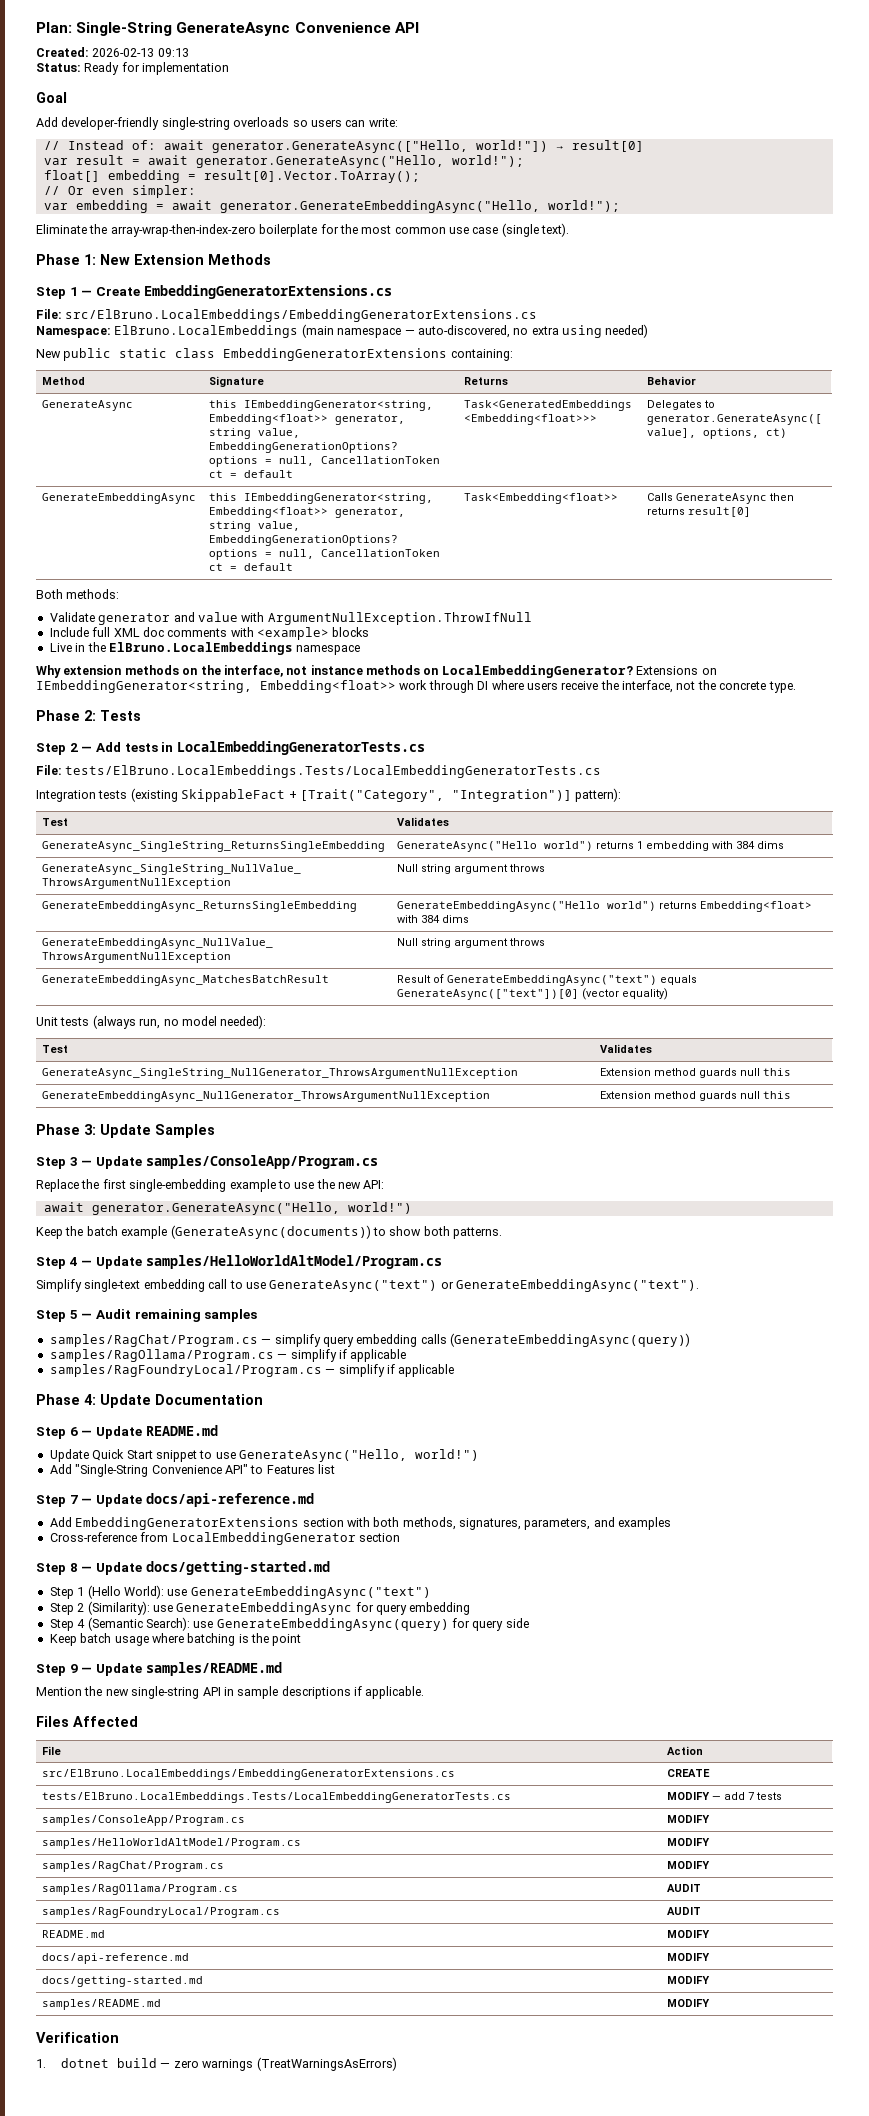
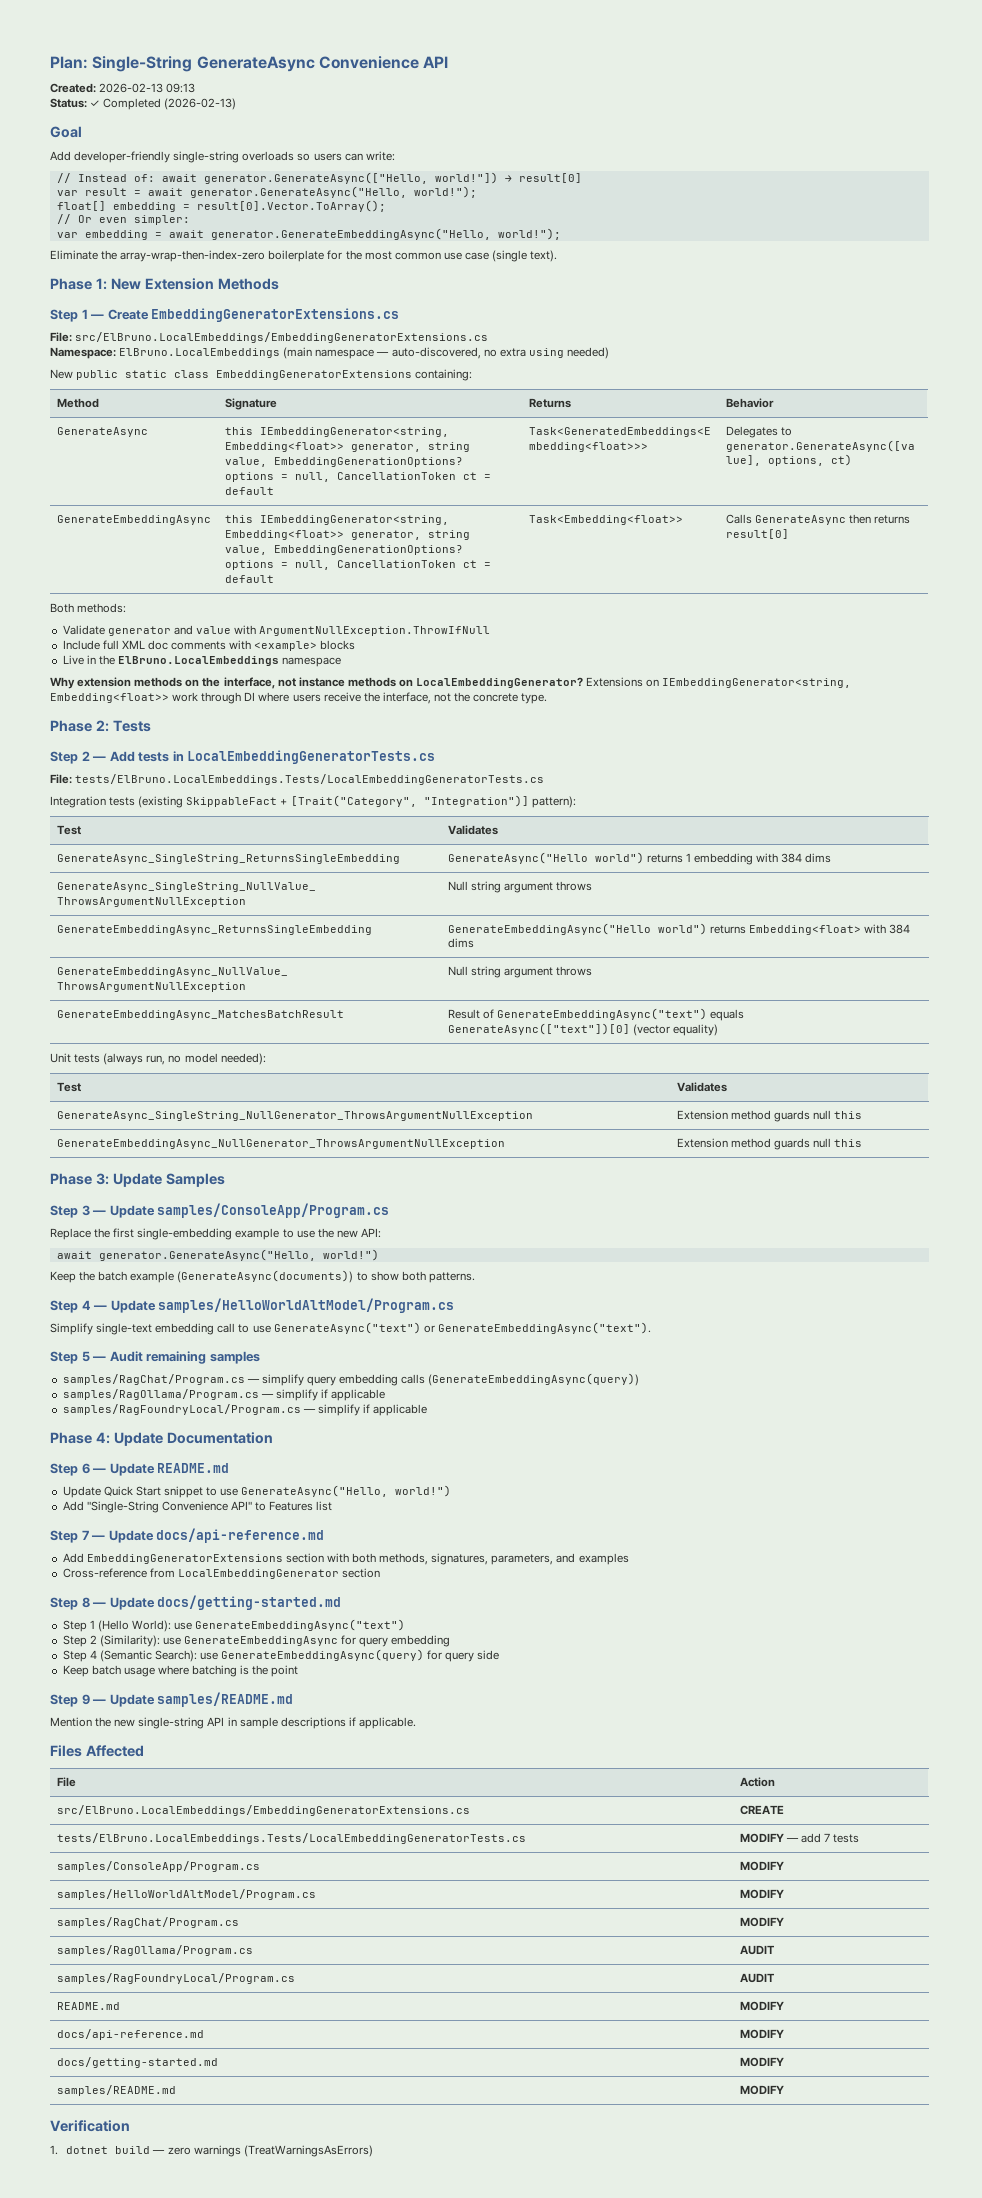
- Status: Ready for implementation
+ Status: ✓ Completed (2026-02-13)

